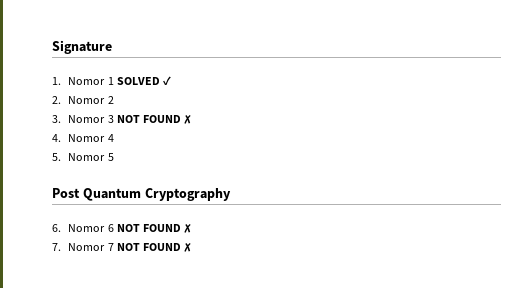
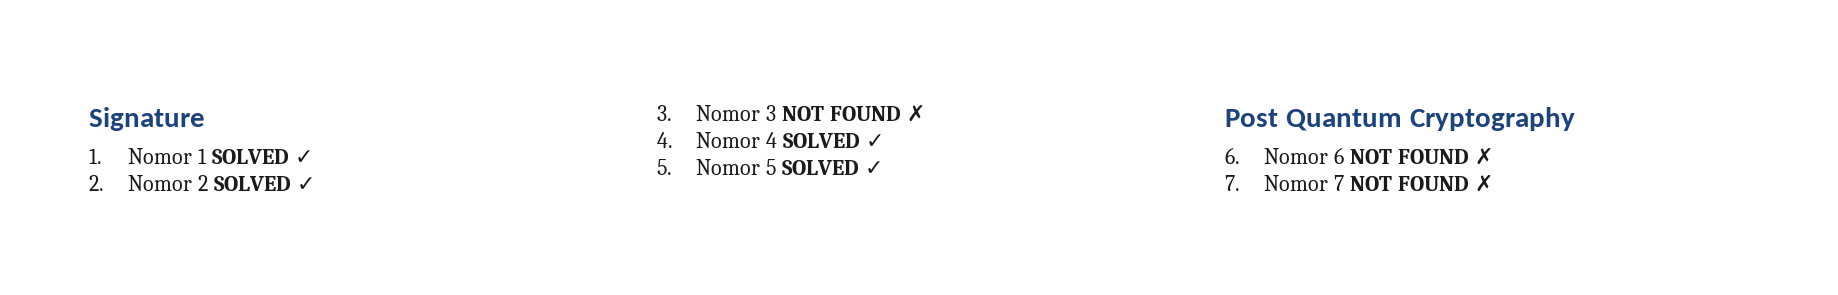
- 2. Nomor 2
+ 2. Nomor 2 SOLVED ✓
- 4. Nomor 4
+ 4. Nomor 4 SOLVED ✓
- 5. Nomor 5
+ 5. Nomor 5 SOLVED ✓

